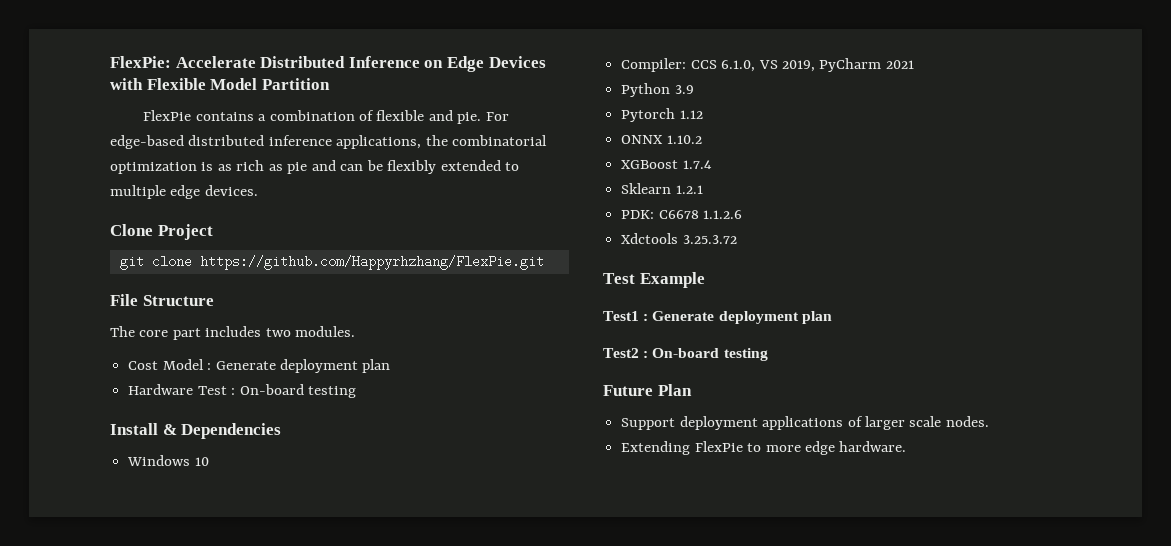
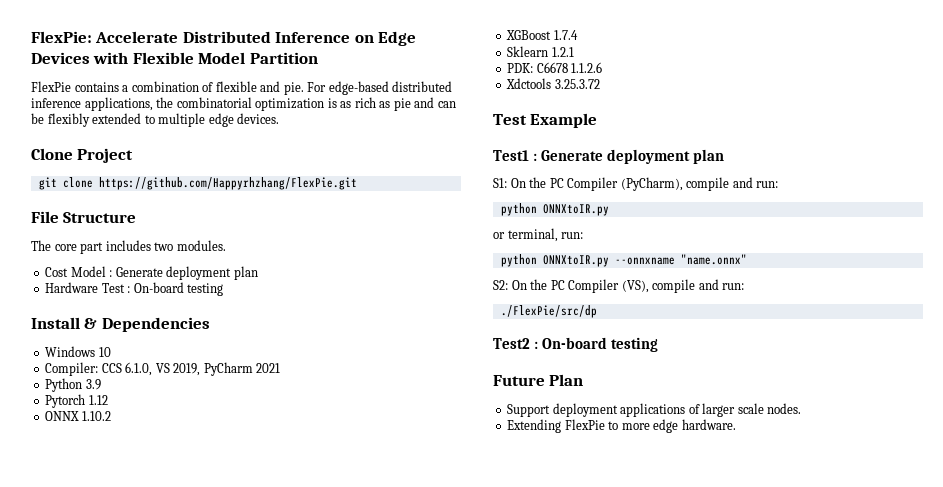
+ S1: On the PC Compiler (PyCharm), compile and run:
+ python ONNXtoIR.py
+ or terminal, run:
+ python ONNXtoIR.py --onnxname "name.onnx"
+ S2: On the PC Compiler (VS), compile and run:
+ ./FlexPie/src/dp

